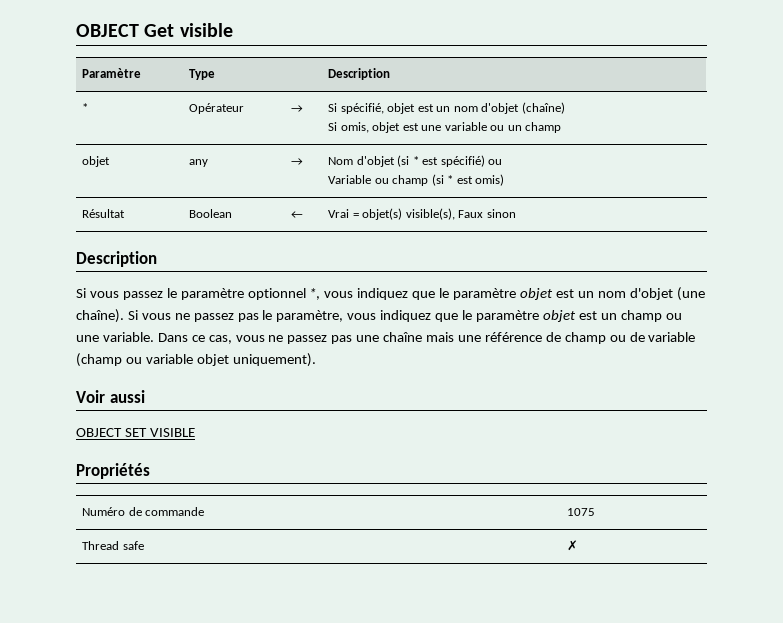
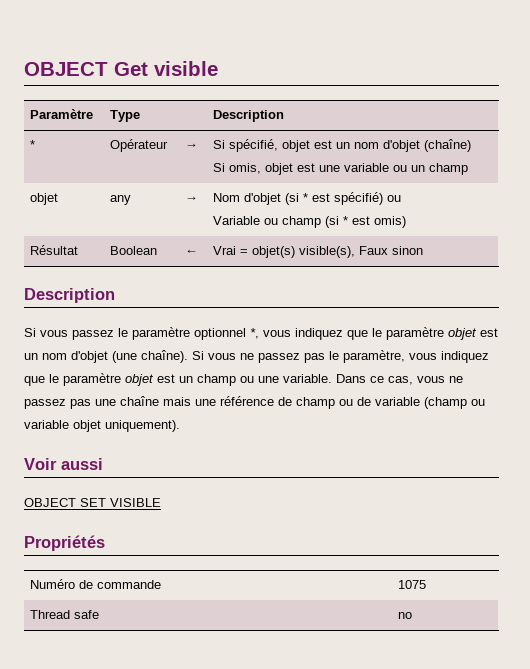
- Thread safe | ✗
+ Thread safe | no

